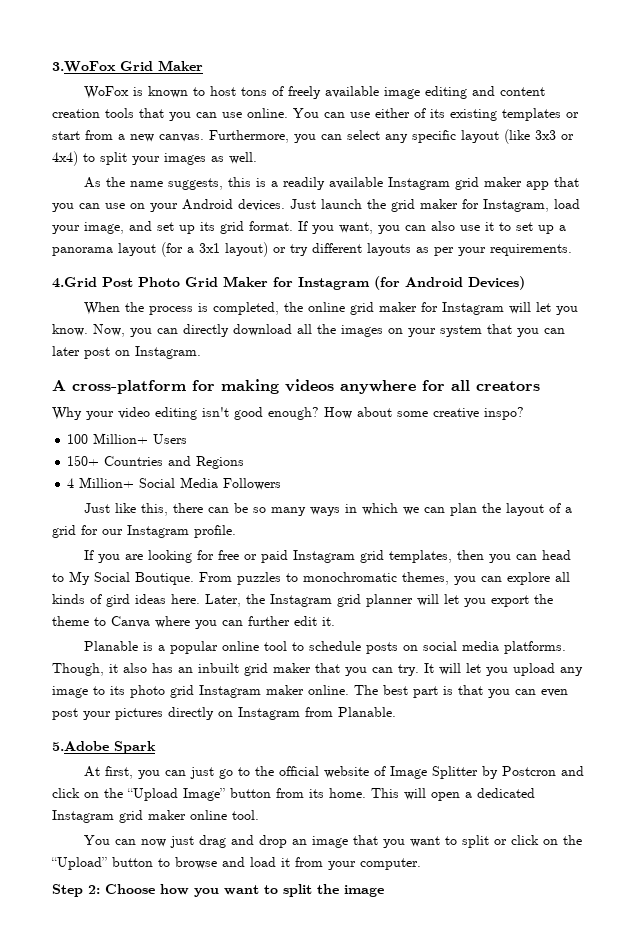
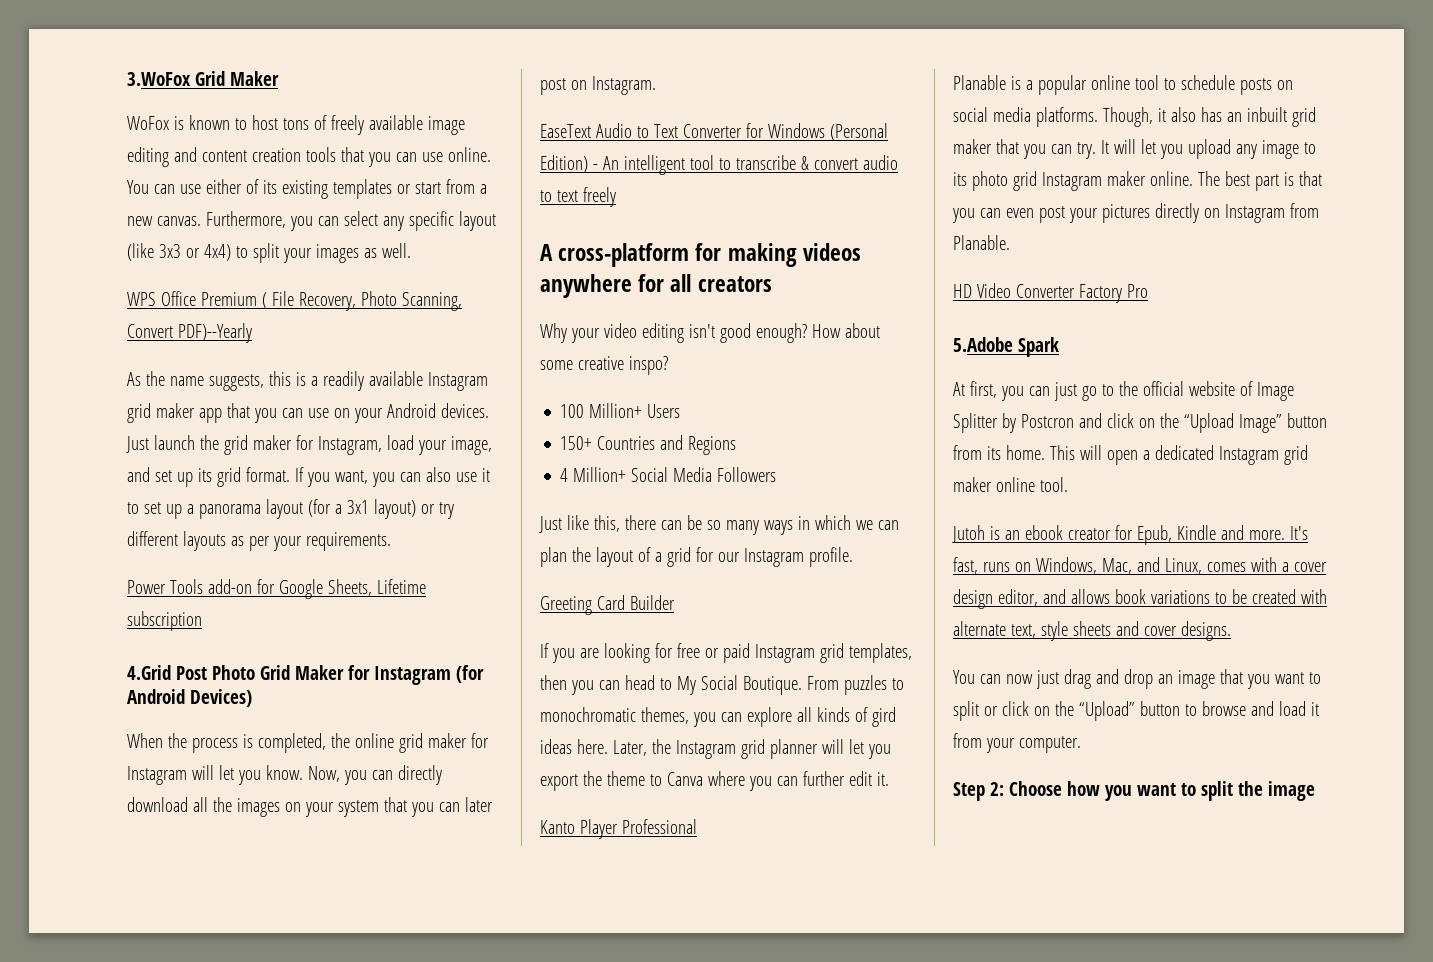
+ WPS Office Premium ( File Recovery, Photo Scanning, Convert PDF)--Yearly
+ Power Tools add-on for Google Sheets, Lifetime subscription
+ EaseText Audio to Text Converter for Windows (Personal Edition) - An intelligent tool to transcribe & convert audio to text freely
+ Greeting Card Builder
+ Kanto Player Professional
+ HD Video Converter Factory Pro
+ Jutoh is an ebook creator for Epub, Kindle and more. It's fast, runs on Windows, Mac, and Linux, comes with a cover design editor, and allows book variations to be created with alternate text, style sheets and cover designs.

